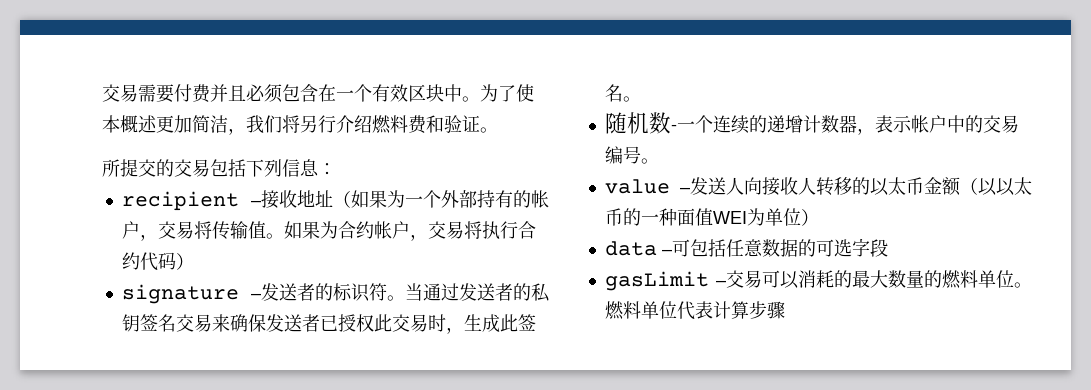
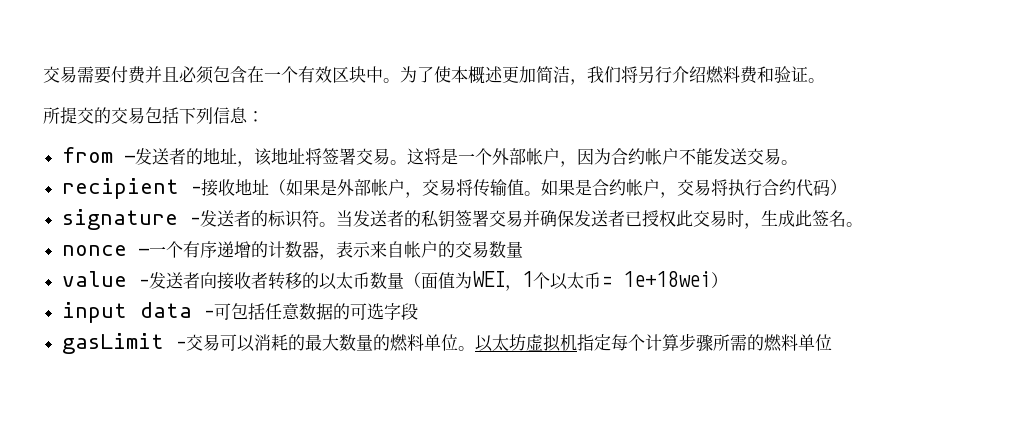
+ from -发送者的地址，该地址将签署交易。这将是一个外部帐户，因为合约帐户不能发送交易。
- recipient –接收地址（如果为一个外部持有的帐户，交易将传输值。
+ recipient –接收地址（如果是外部帐户，交易将传输值。
- 如果为合约帐户，交易将执行合约代码）
+ 如果是合约帐户，交易将执行合约代码）
- 当通过发送者的私钥签名交易来确保发送者已授权此交易时，生成此签名。
+ 当发送者的私钥签署交易并确保发送者已授权此交易时，生成此签名。
- 随机数-一个连续的递增计数器，表示帐户中的交易编号。
+ nonce -一个有序递增的计数器，表示来自帐户的交易数量
- value –发送人向接收人转移的以太币金额（以以太币的一种面值WEI为单位）
- data –可包括任意数据的可选字段
+ value –发送者向接收者转移的以太币数量（面值为WEI，1个以太币= 1e+18wei）
+ input data –可包括任意数据的可选字段
- 燃料单位代表计算步骤
+ 以太坊虚拟机指定每个计算步骤所需的燃料单位

